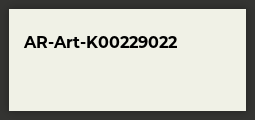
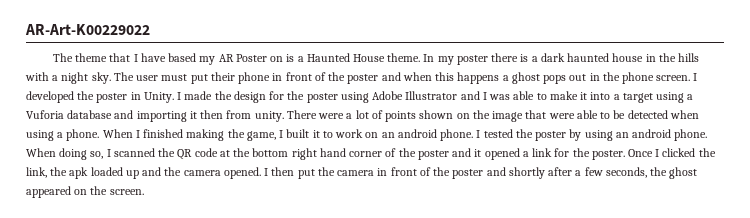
+ The theme that I have based my AR Poster on is a Haunted House theme. In my poster there is a dark haunted house in the hills with a night sky. The user must put their phone in front of the poster and when this happens a ghost pops out in the phone screen. I developed the poster in Unity. I made the design for the poster using Adobe Illustrator and I was able to make it into a target using a Vuforia database and importing it then from unity. There were a lot of points shown on the image that were able to be detected when using a phone. When I finished making the game, I built it to work on an android phone. I tested the poster by using an android phone. When doing so, I scanned the QR code at the bottom right hand corner of the poster and it opened a link for the poster. Once I clicked the link, the apk loaded up and the camera opened. I then put the camera in front of the poster and shortly after a few seconds, the ghost appeared on the screen.

